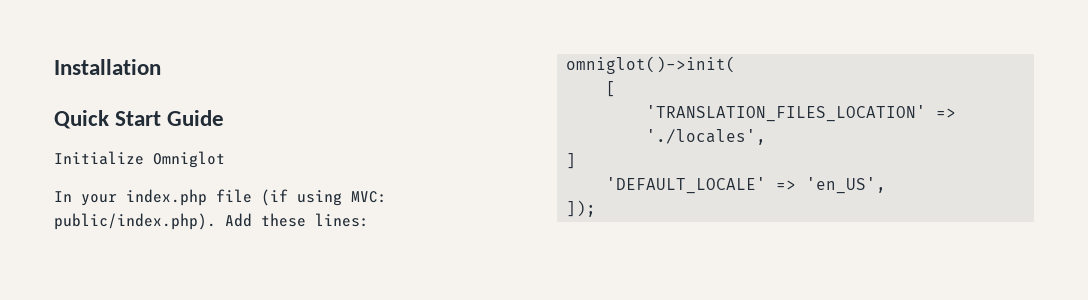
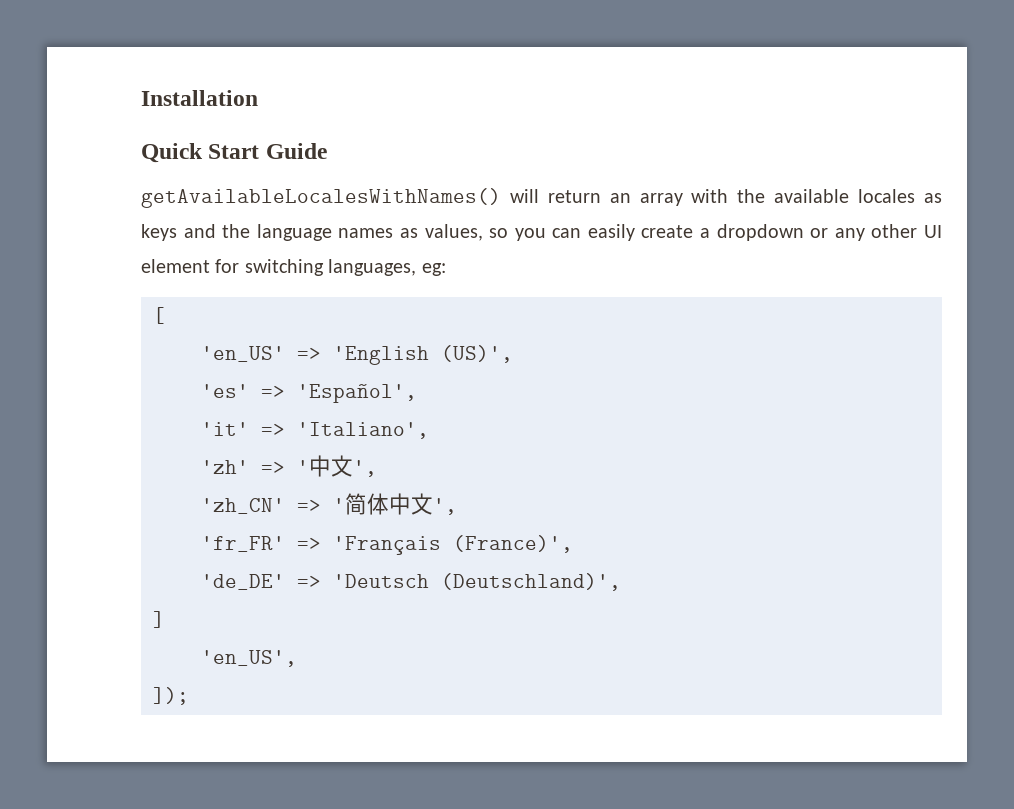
- Initialize Omniglot
- In your index.php file (if using MVC: public/index.php). Add these lines:
- omniglot()->init(
+ getAvailableLocalesWithNames() will return an array with the available locales as keys and the language names as values, so you can easily create a dropdown or any other UI element for switching languages, eg:
  [
- 'TRANSLATION_FILES_LOCATION' => './locales',
+ 'en_US' => 'English (US)',
+ 'es' => 'Español',
+ 'it' => 'Italiano',
+ 'zh' => '中文',
+ 'zh_CN' => '简体中文',
+ 'fr_FR' => 'Français (France)',
+ 'de_DE' => 'Deutsch (Deutschland)',
- 'DEFAULT_LOCALE' => 'en_US',
+ 'en_US',

